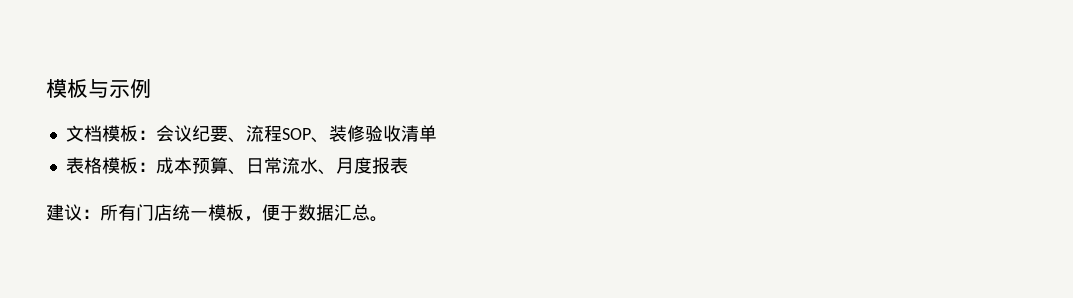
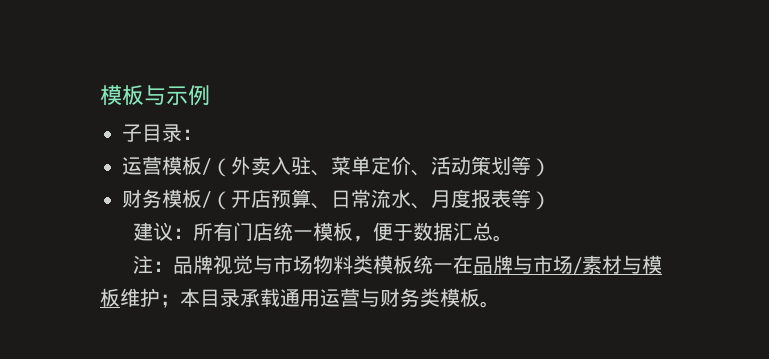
- 文档模板：会议纪要、流程SOP、装修验收清单
- 表格模板：成本预算、日常流水、月度报表
+ 子目录：
+ 运营模板/（外卖入驻、菜单定价、活动策划等）
+ 财务模板/（开店预算、日常流水、月度报表等）
+ 注：品牌视觉与市场物料类模板统一在品牌与市场/素材与模板维护；本目录承载通用运营与财务类模板。

